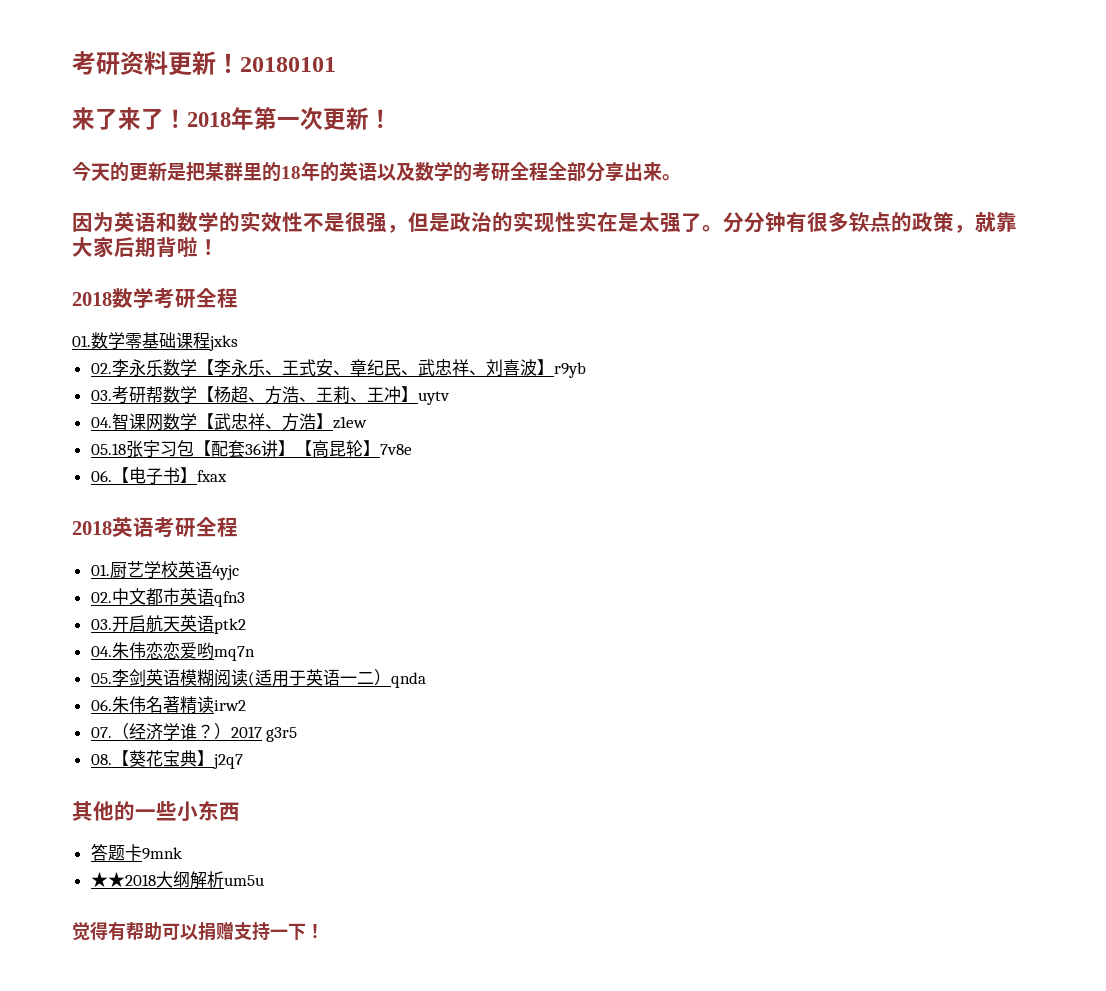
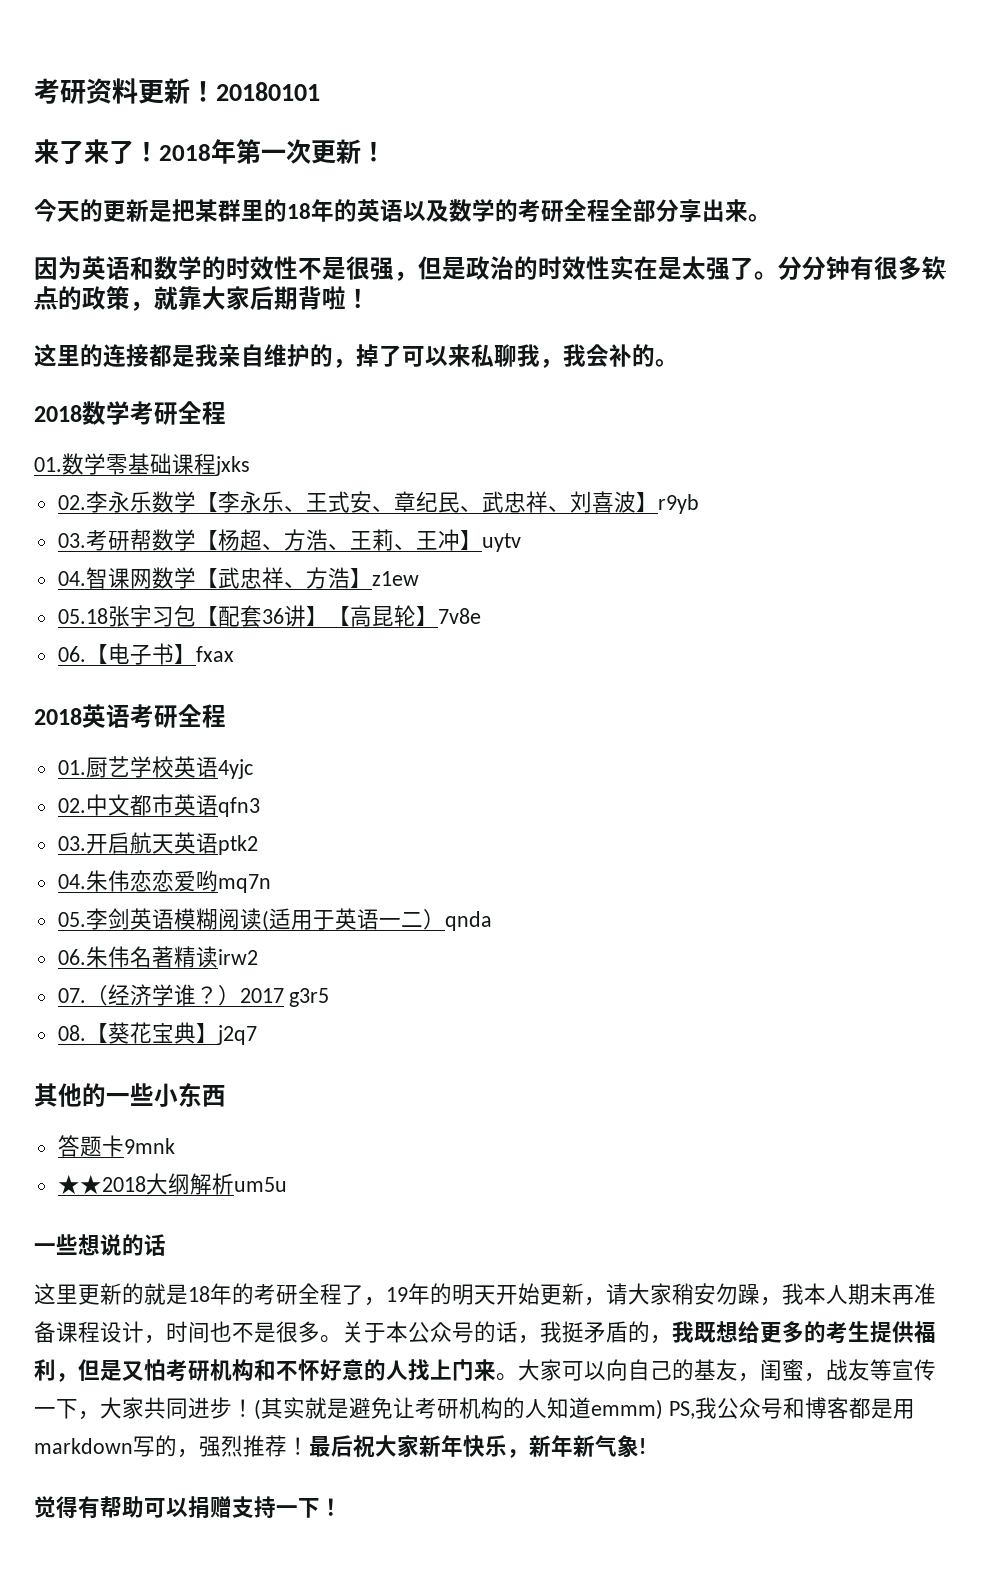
- 因为英语和数学的实效性不是很强，但是政治的实现性实在是太强了。
+ 因为英语和数学的时效性不是很强，但是政治的时效性实在是太强了。
+ 这里的连接都是我亲自维护的，掉了可以来私聊我，我会补的。
+ 一些想说的话
+ 这里更新的就是18年的考研全程了，19年的明天开始更新，请大家稍安勿躁，我本人期末再准备课程设计，时间也不是很多。关于本公众号的话，我挺矛盾的，我既想给更多的考生提供福利，但是又怕考研机构和不怀好意的人找上门来。大家可以向自己的基友，闺蜜，战友等宣传一下，大家共同进步！(其实就是避免让考研机构的人知道emmm) PS,我公众号和博客都是用markdown写的，强烈推荐！最后祝大家新年快乐，新年新气象!

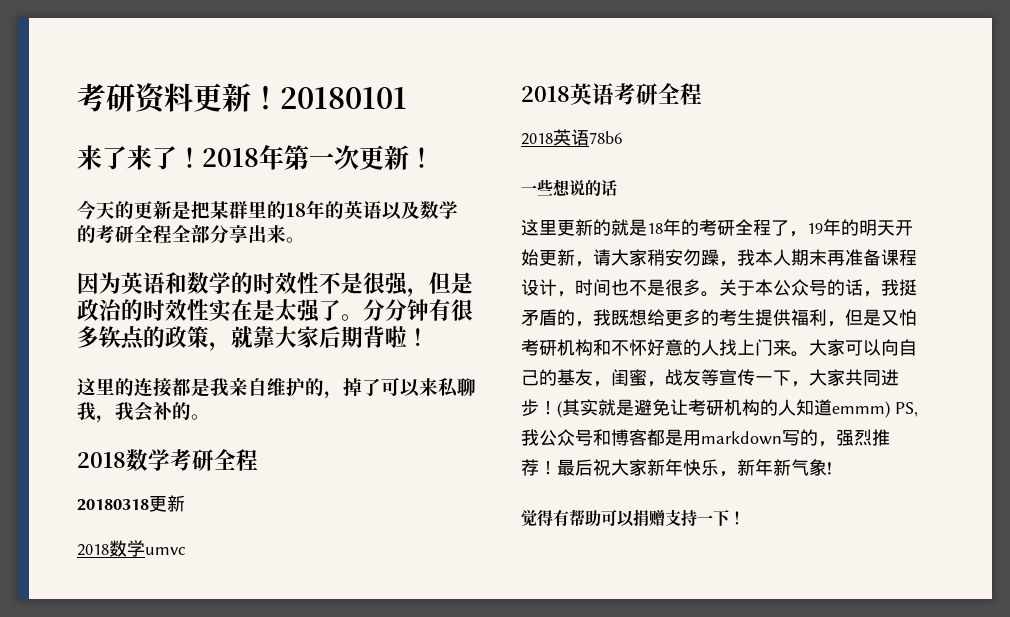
- 01.数学零基础课程jxks
- 02.李永乐数学【李永乐、王式安、章纪民、武忠祥、刘喜波】r9yb
- 03.考研帮数学【杨超、方浩、王莉、王冲】uytv
- 04.智课网数学【武忠祥、方浩】z1ew
- 05.18张宇习包【配套36讲】【高昆轮】7v8e
- 06.【电子书】fxax
+ 20180318更新
+ 2018数学umvc
  2018英语考研全程
- 01.厨艺学校英语4yjc
- 02.中文都市英语qfn3
- 03.开启航天英语ptk2
- 04.朱伟恋恋爱哟mq7n
- 05.李剑英语模糊阅读(适用于英语一二）qnda
- 06.朱伟名著精读irw2
- 07.（经济学谁？）2017 g3r5
- 08.【葵花宝典】j2q7
- 其他的一些小东西
- 答题卡9mnk
- ★★2018大纲解析um5u
+ 2018英语78b6

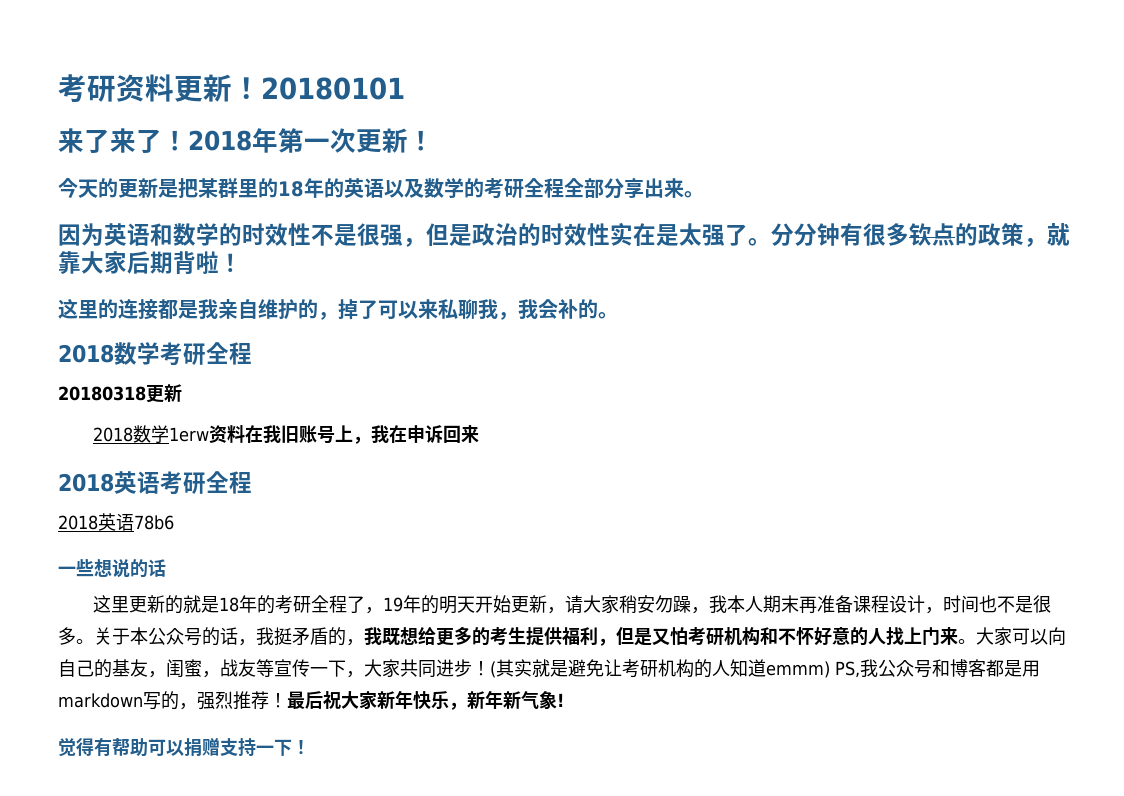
- 2018数学umvc
+ 2018数学1erw资料在我旧账号上，我在申诉回来

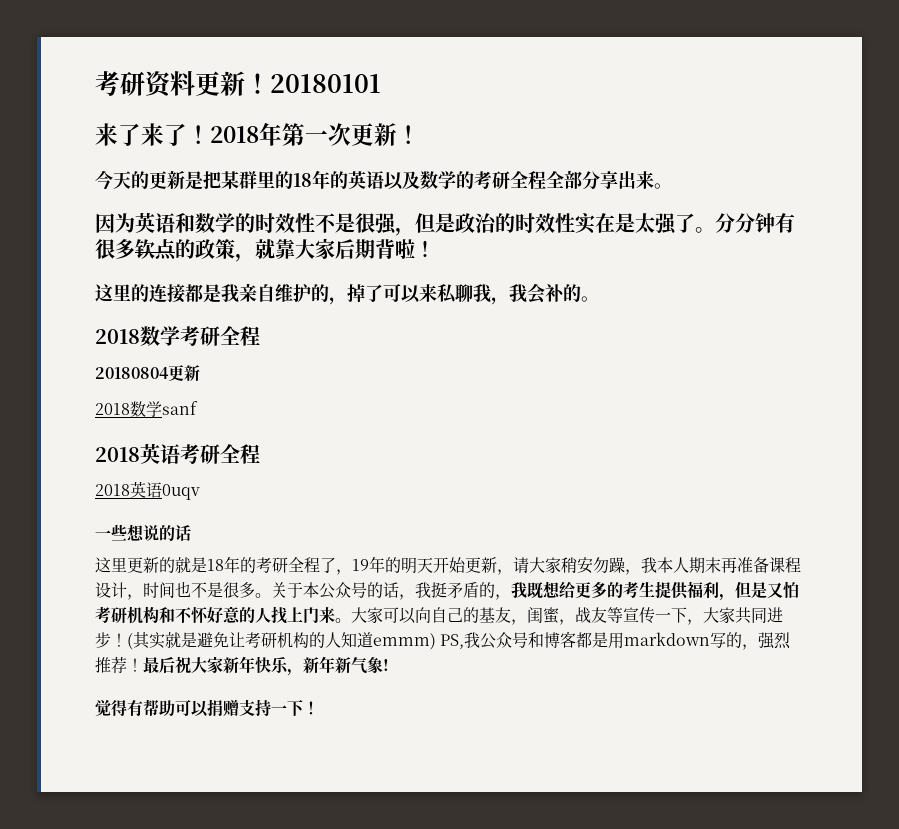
- 20180318更新
+ 20180804更新
- 2018数学1erw资料在我旧账号上，我在申诉回来
+ 2018数学sanf
- 2018英语78b6
+ 2018英语0uqv

